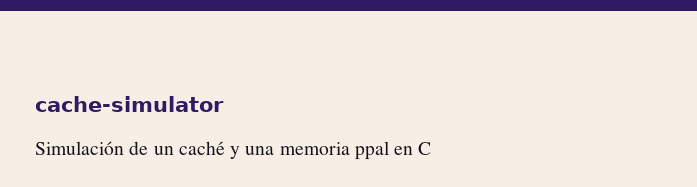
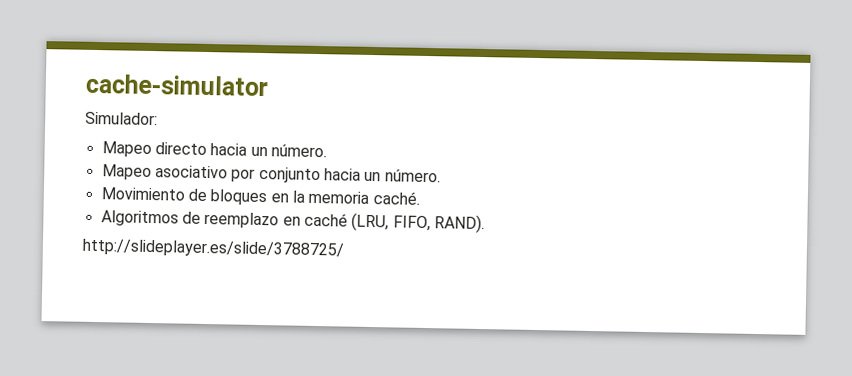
- Simulación de un caché y una memoria ppal en C
+ Simulador:
+ Mapeo directo hacia un número.
+ Mapeo asociativo por conjunto hacia un número.
+ Movimiento de bloques en la memoria caché.
+ Algoritmos de reemplazo en caché (LRU, FIFO, RAND).
+ http://slideplayer.es/slide/3788725/

